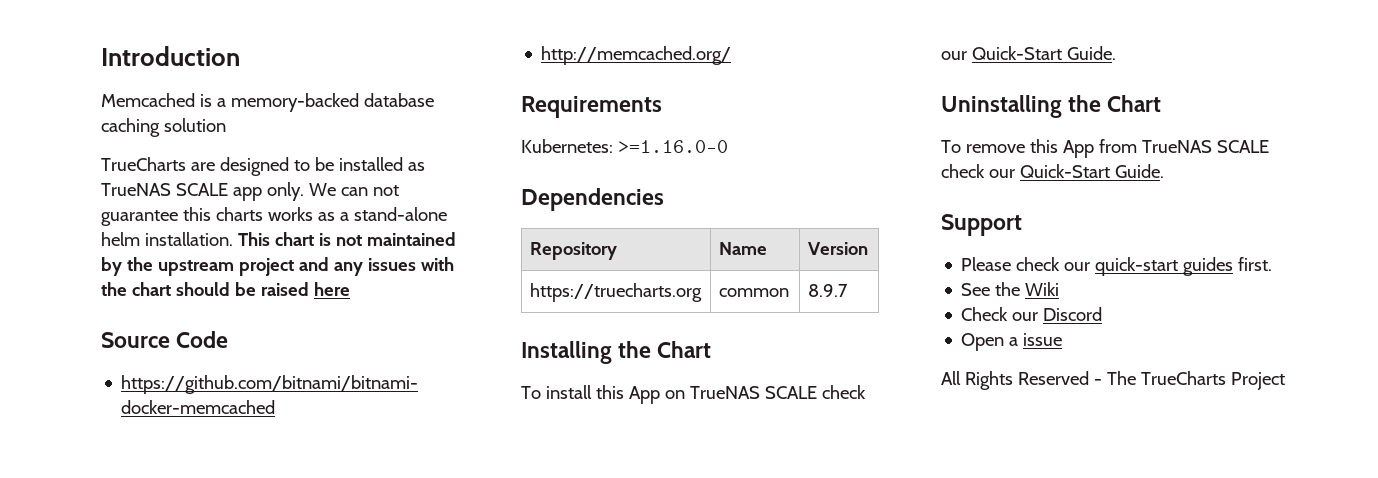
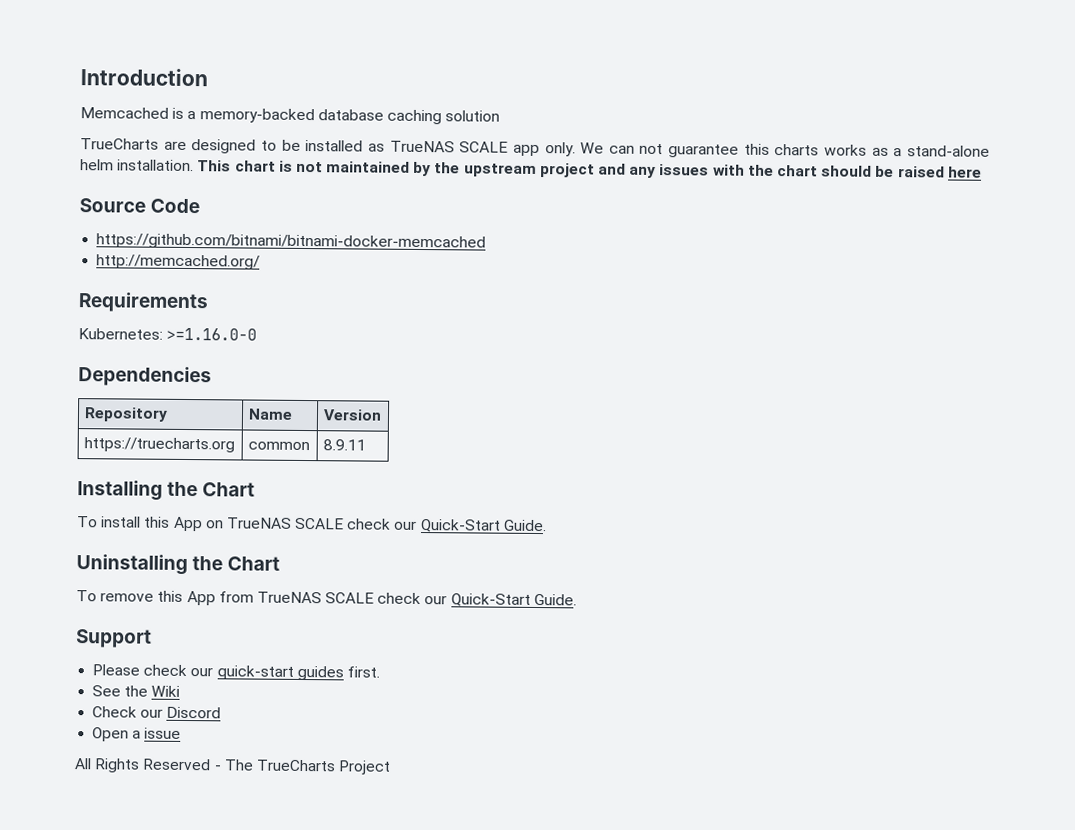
- https://truecharts.org | common | 8.9.7
+ https://truecharts.org | common | 8.9.11

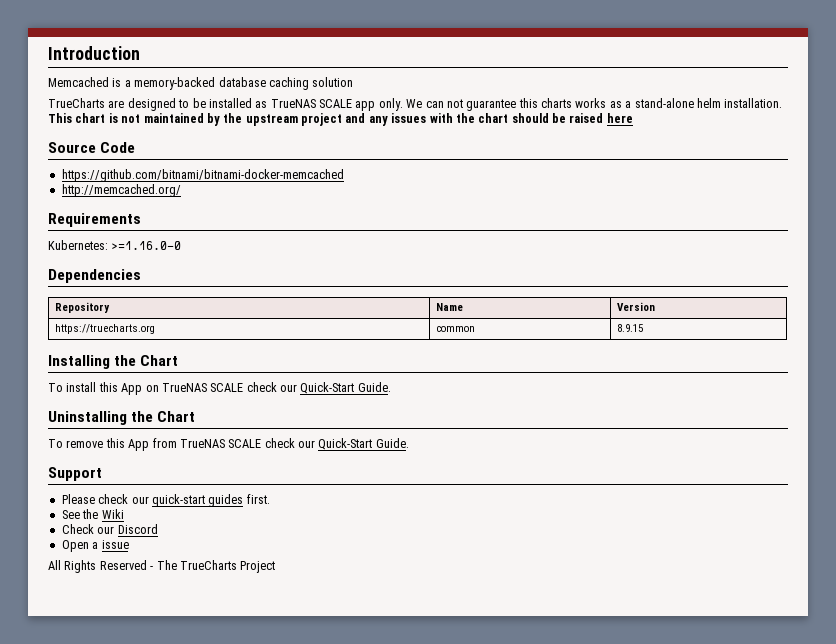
- https://truecharts.org | common | 8.9.11
+ https://truecharts.org | common | 8.9.15

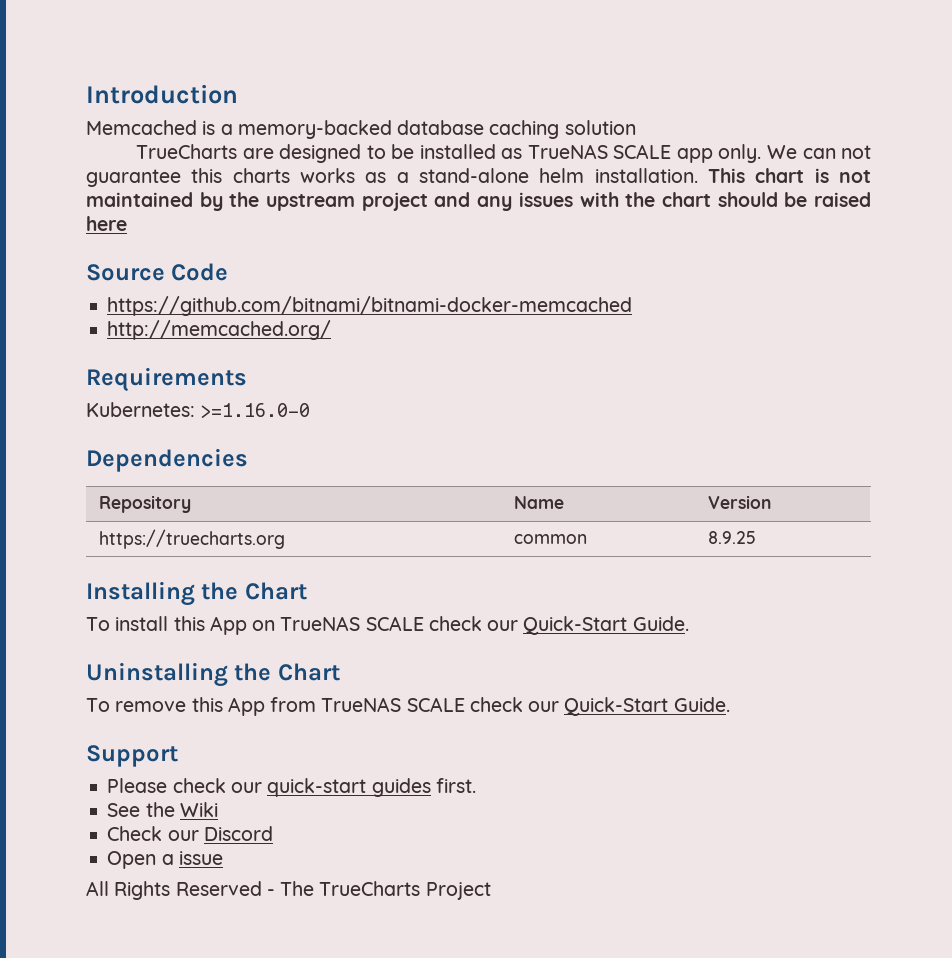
- https://truecharts.org | common | 8.9.15
+ https://truecharts.org | common | 8.9.25

